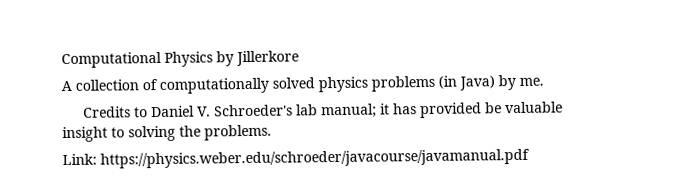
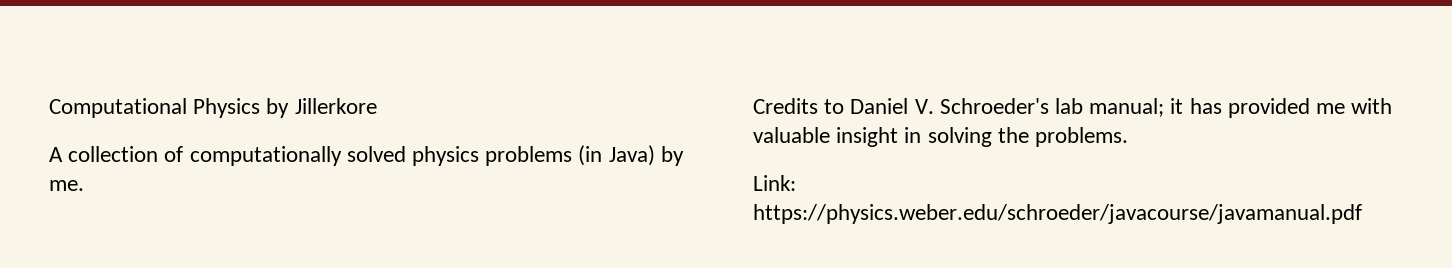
- Credits to Daniel V. Schroeder's lab manual; it has provided be valuable insight to solving the problems.
+ Credits to Daniel V. Schroeder's lab manual; it has provided me with valuable insight in solving the problems.

